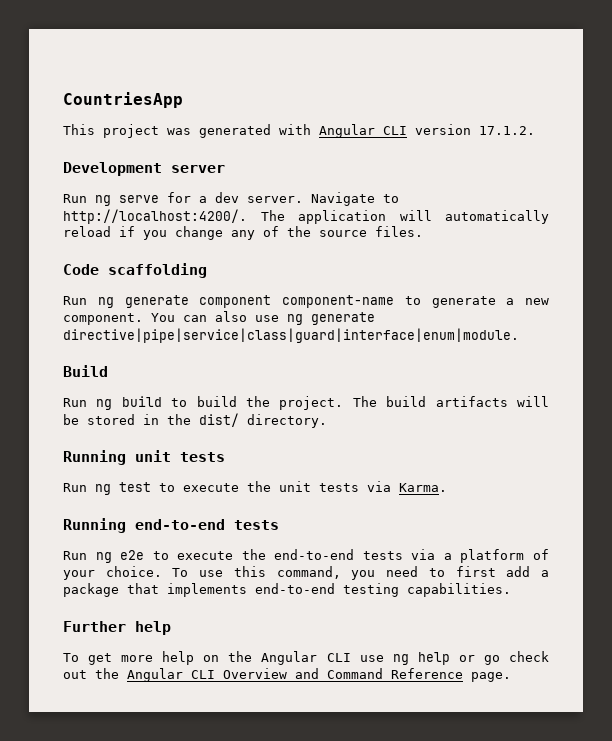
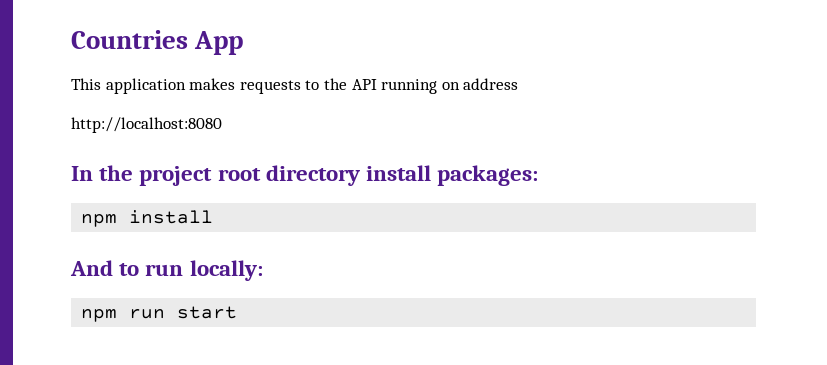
- CountriesApp
+ Countries App
- This project was generated with Angular CLI version 17.1.2.
- Development server
- Run ng serve for a dev server. Navigate to http://localhost:4200/. The application will automatically reload if you change any of the source files.
- Code scaffolding
- Run ng generate component component-name to generate a new component. You can also use ng generate directive|pipe|service|class|guard|interface|enum|module.
- Build
- Run ng build to build the project. The build artifacts will be stored in the dist/ directory.
- Running unit tests
- Run ng test to execute the unit tests via Karma.
- Running end-to-end tests
- Run ng e2e to execute the end-to-end tests via a platform of your choice. To use this command, you need to first add a package that implements end-to-end testing capabilities.
- Further help
- To get more help on the Angular CLI use ng help or go check out the Angular CLI Overview and Command Reference page.
+ This application makes requests to the API running on address
+ http://localhost:8080
+ In the project root directory install packages:
+ npm install
+ And to run locally:
+ npm run start

